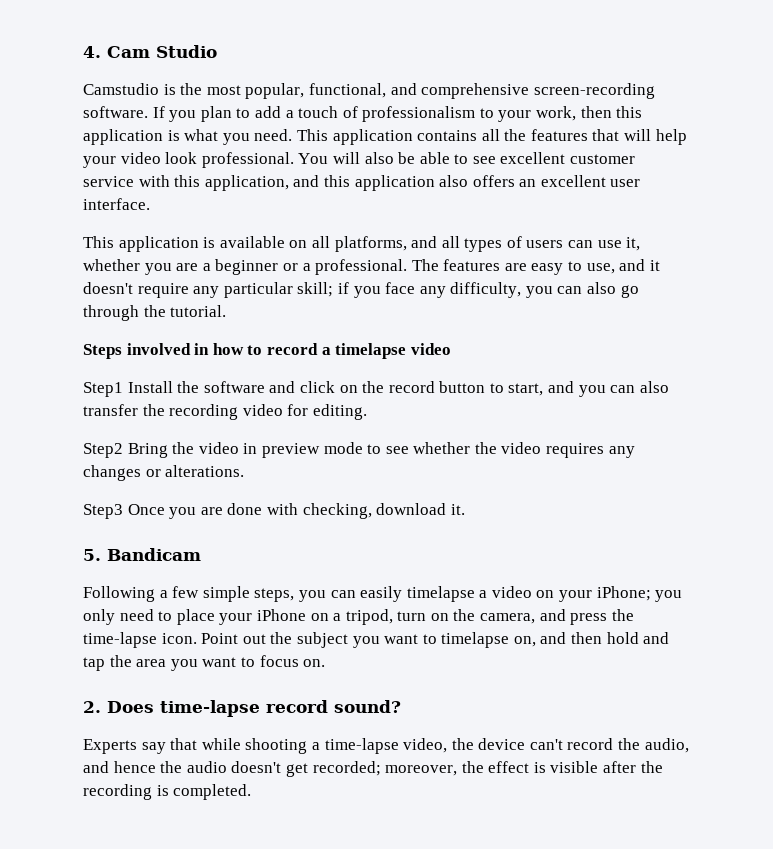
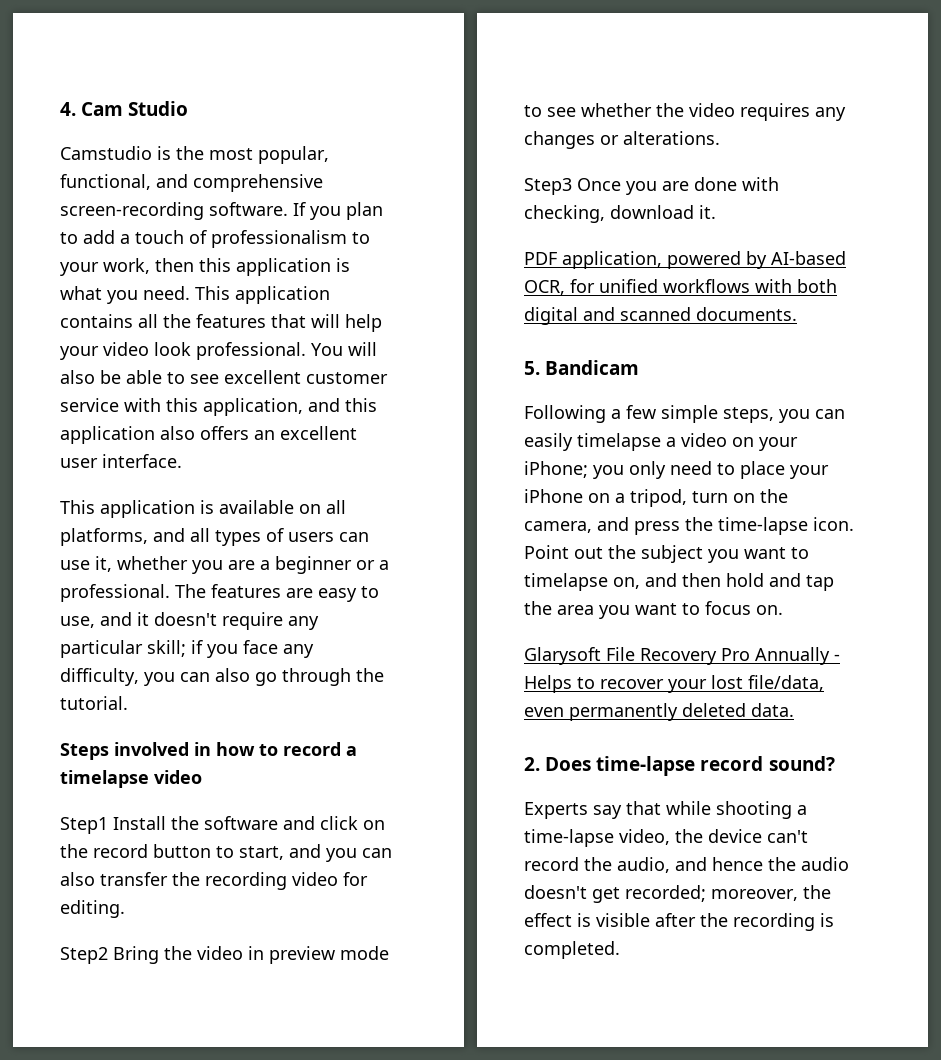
+ PDF application, powered by AI-based OCR, for unified workflows with both digital and scanned documents.
+ Glarysoft File Recovery Pro Annually - Helps to recover your lost file/data, even permanently deleted data.

